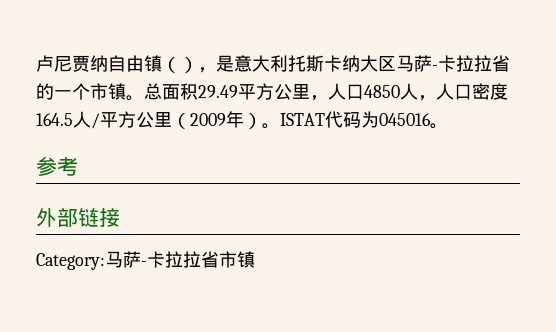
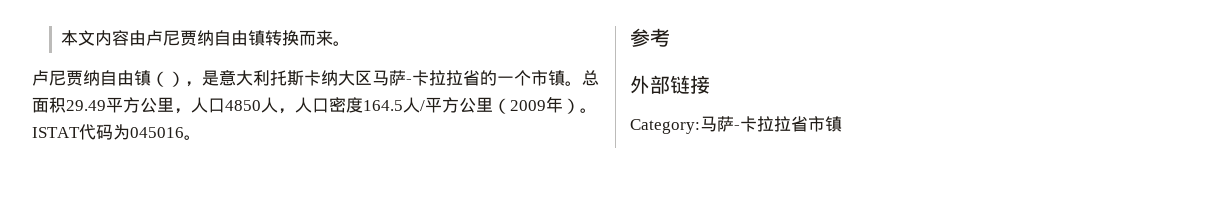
+ 本文内容由卢尼贾纳自由镇转换而来。

